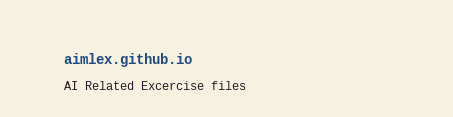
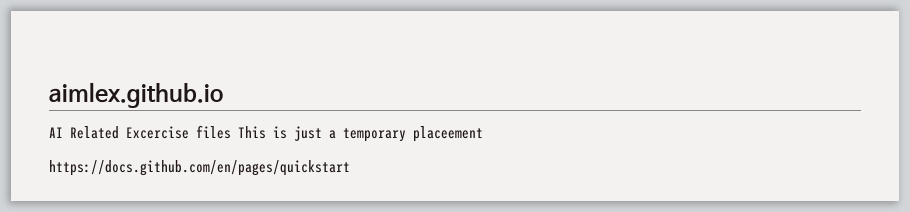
- AI Related Excercise files
+ AI Related Excercise files This is just a temporary placeement
+ https://docs.github.com/en/pages/quickstart

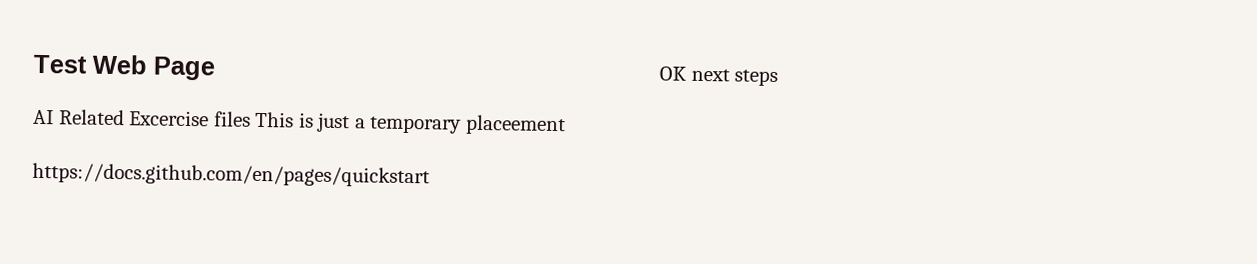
- aimlex.github.io
+ Test Web Page
+ OK next steps

